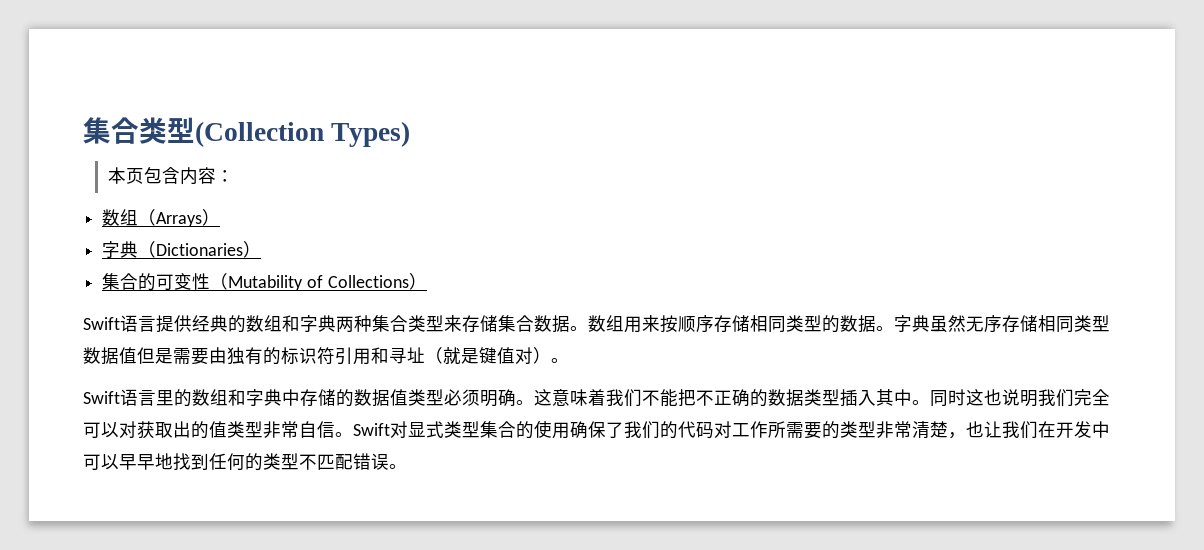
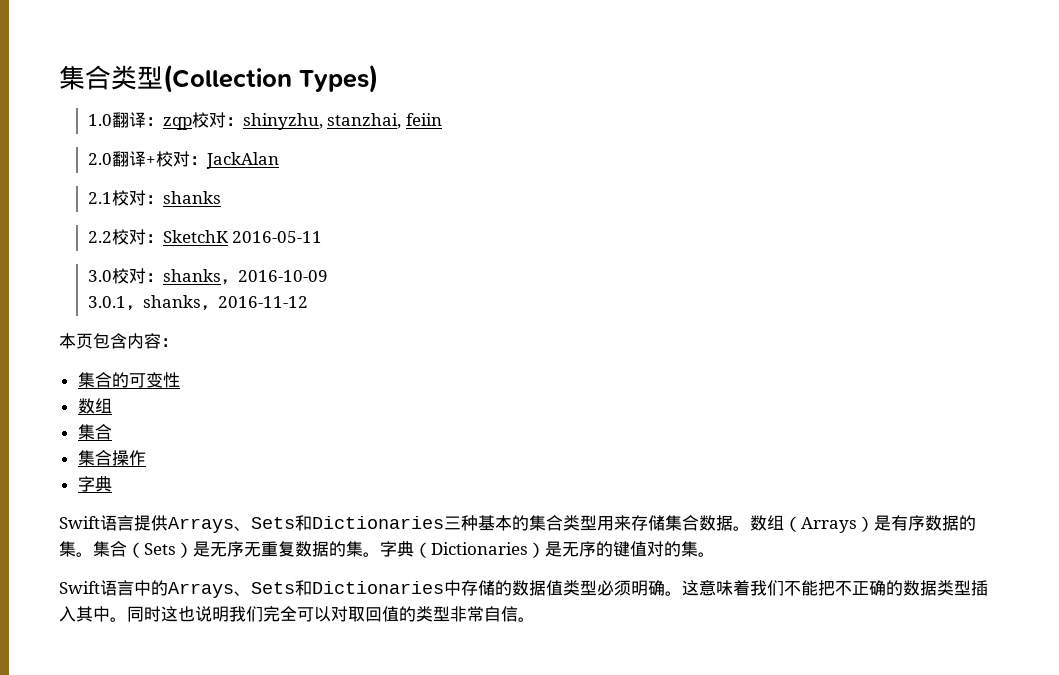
+ 1.0翻译：zqp校对：shinyzhu, stanzhai, feiin
+ 2.0翻译+校对：JackAlan
+ 2.1校对：shanks
+ 2.2校对：SketchK 2016-05-11
+ 3.0校对：shanks，2016-10-09
+ 3.0.1，shanks，2016-11-12
  本页包含内容：
- 数组（Arrays）
- 字典（Dictionaries）
- 集合的可变性（Mutability of Collections）
- Swift语言提供经典的数组和字典两种集合类型来存储集合数据。
+ 集合的可变性
+ 数组
+ 集合
+ 集合操作
+ 字典
+ Swift语言提供Arrays、Sets和Dictionaries三种基本的集合类型用来存储集合数据。
- 数组用来按顺序存储相同类型的数据。字典虽然无序存储相同类型数据值但是需要由独有的标识符引用和寻址（就是键值对）。
- Swift语言里的数组和字典中存储的数据值类型必须明确。
+ 数组（Arrays）是有序数据的集。集合（Sets）是无序无重复数据的集。字典（Dictionaries）是无序的键值对的集。
+ Swift语言中的Arrays、Sets和Dictionaries中存储的数据值类型必须明确。
- 同时这也说明我们完全可以对获取出的值类型非常自信。Swift对显式类型集合的使用确保了我们的代码对工作所需要的类型非常清楚，也让我们在开发中可以早早地找到任何的类型不匹配错误。
+ 同时这也说明我们完全可以对取回值的类型非常自信。

